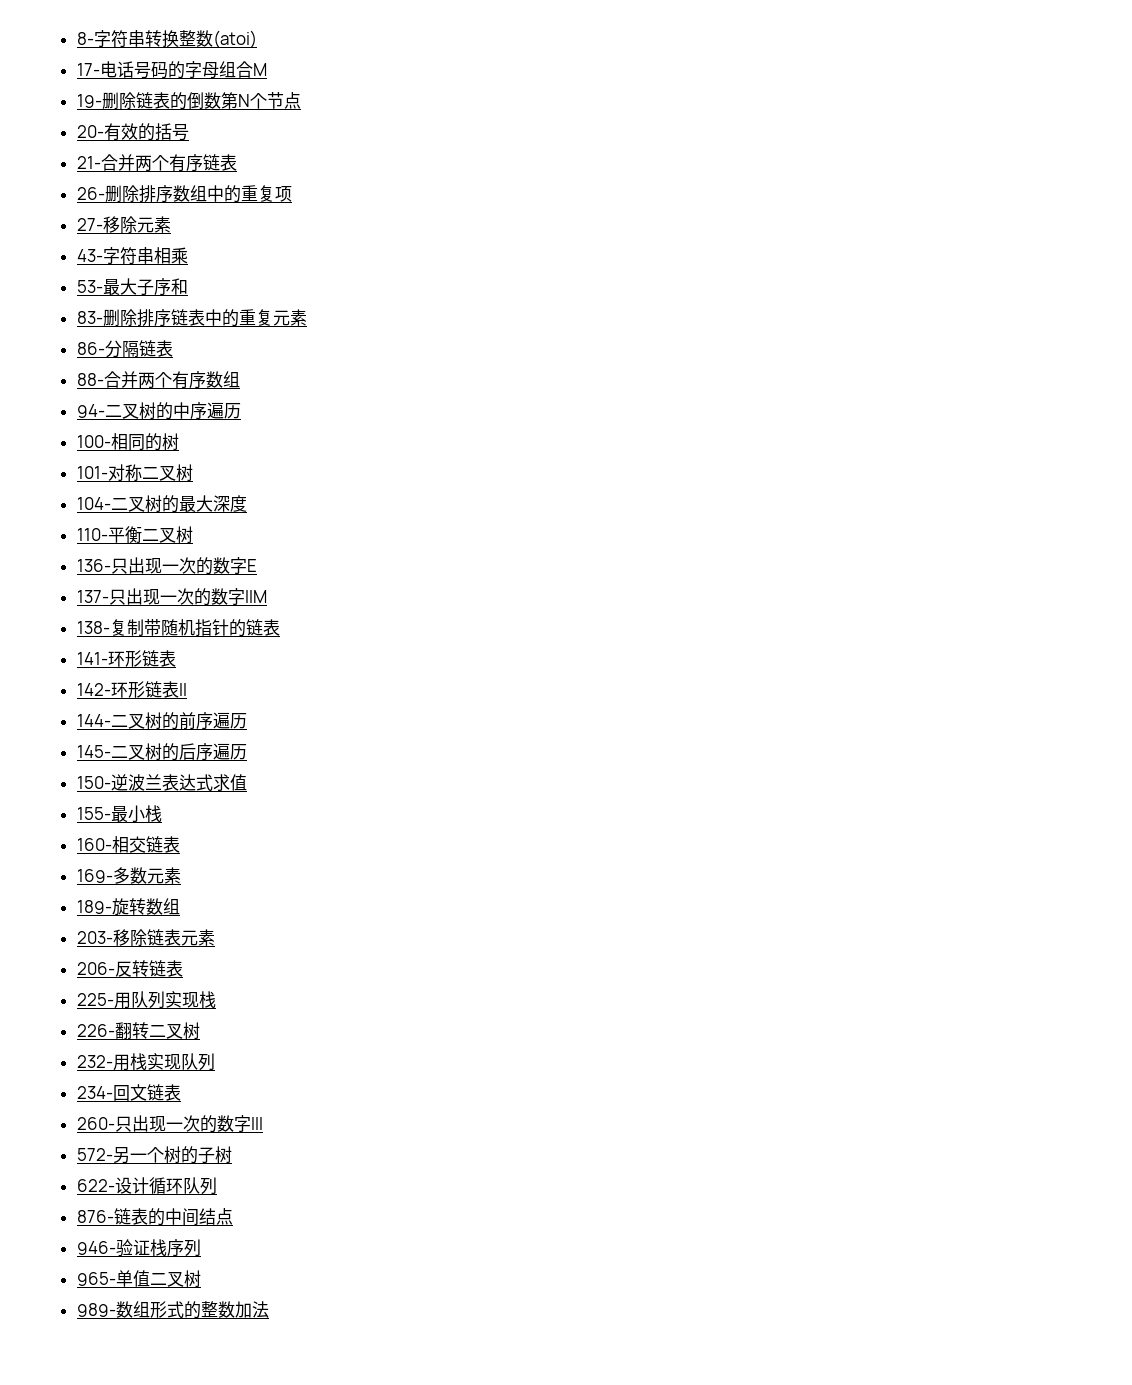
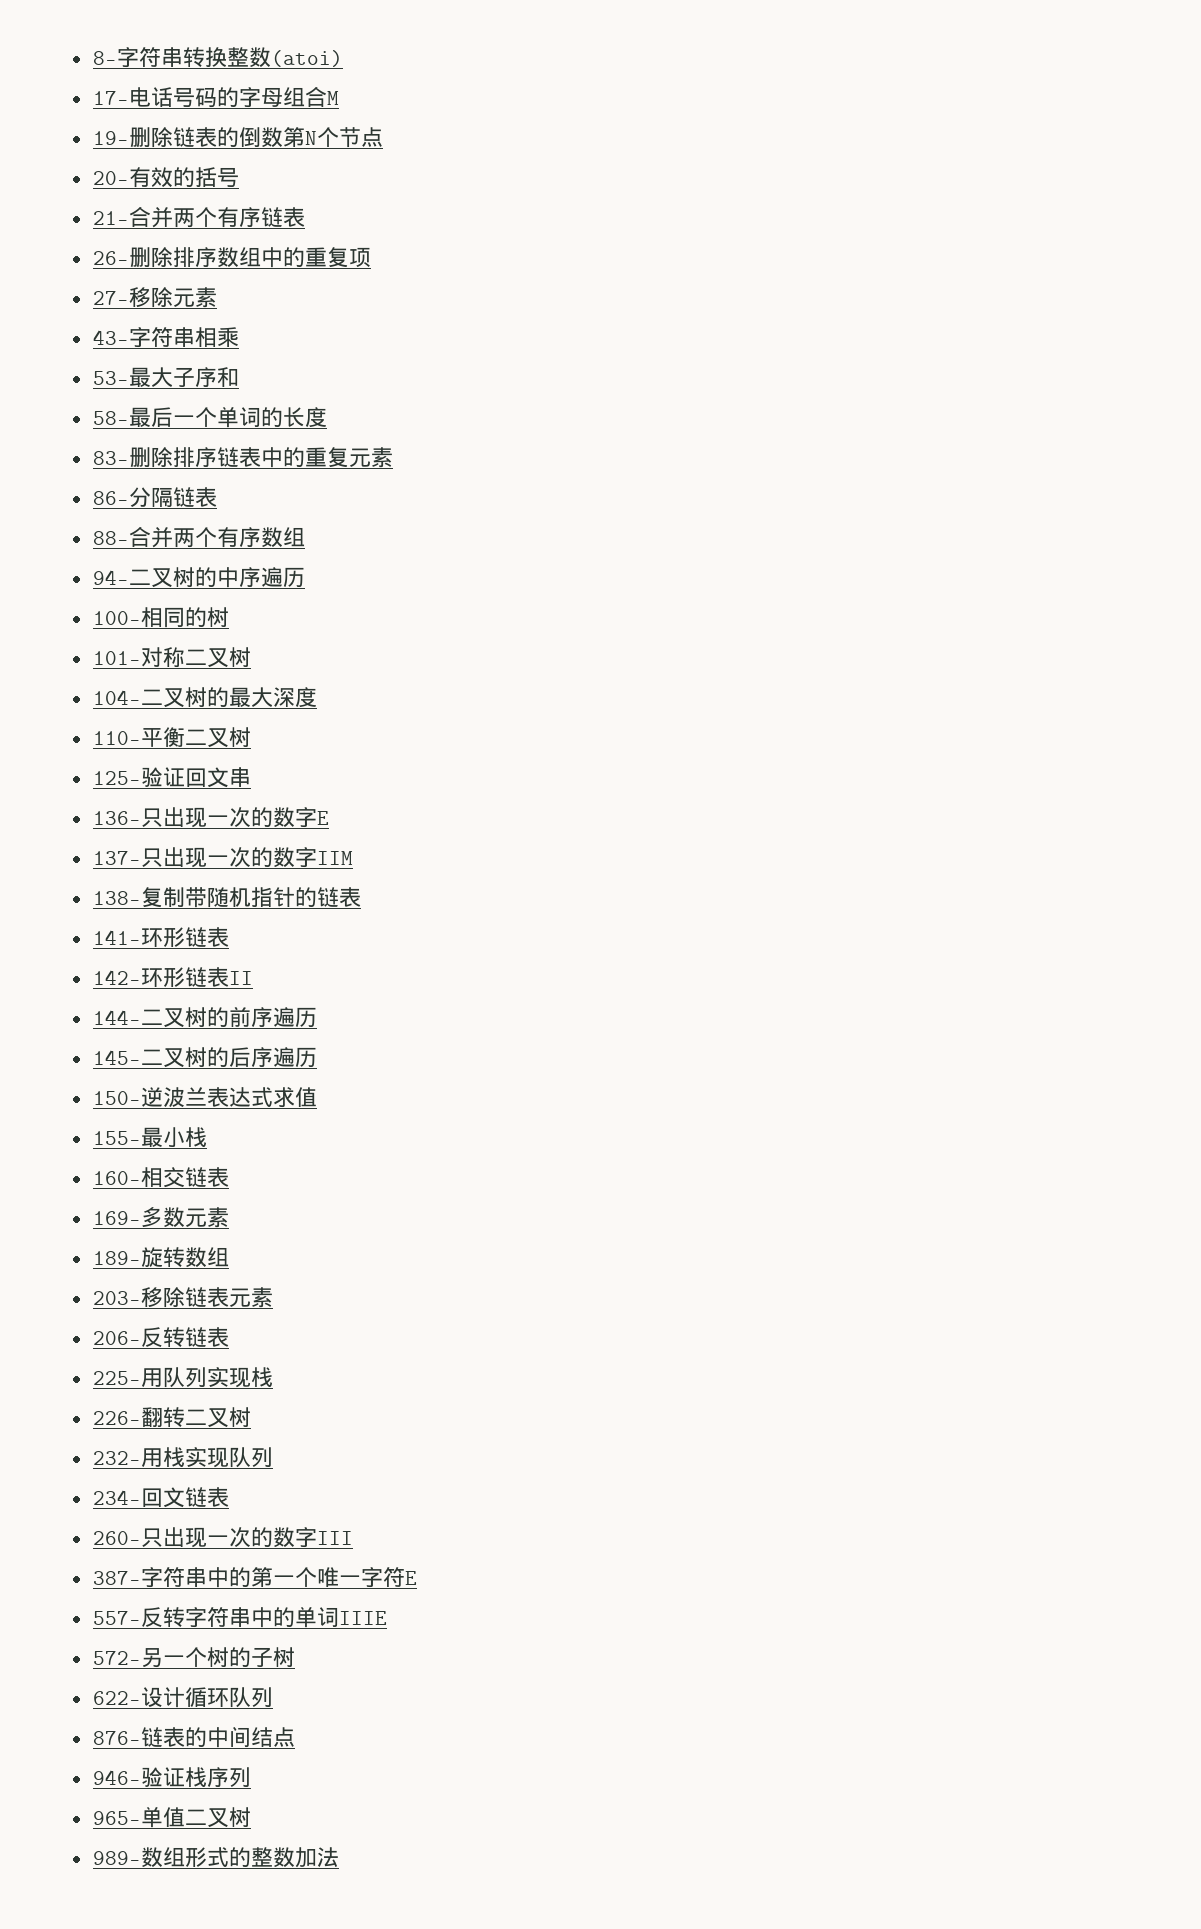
+ 58-最后一个单词的长度
+ 125-验证回文串
+ 387-字符串中的第一个唯一字符E
+ 557-反转字符串中的单词IIIE

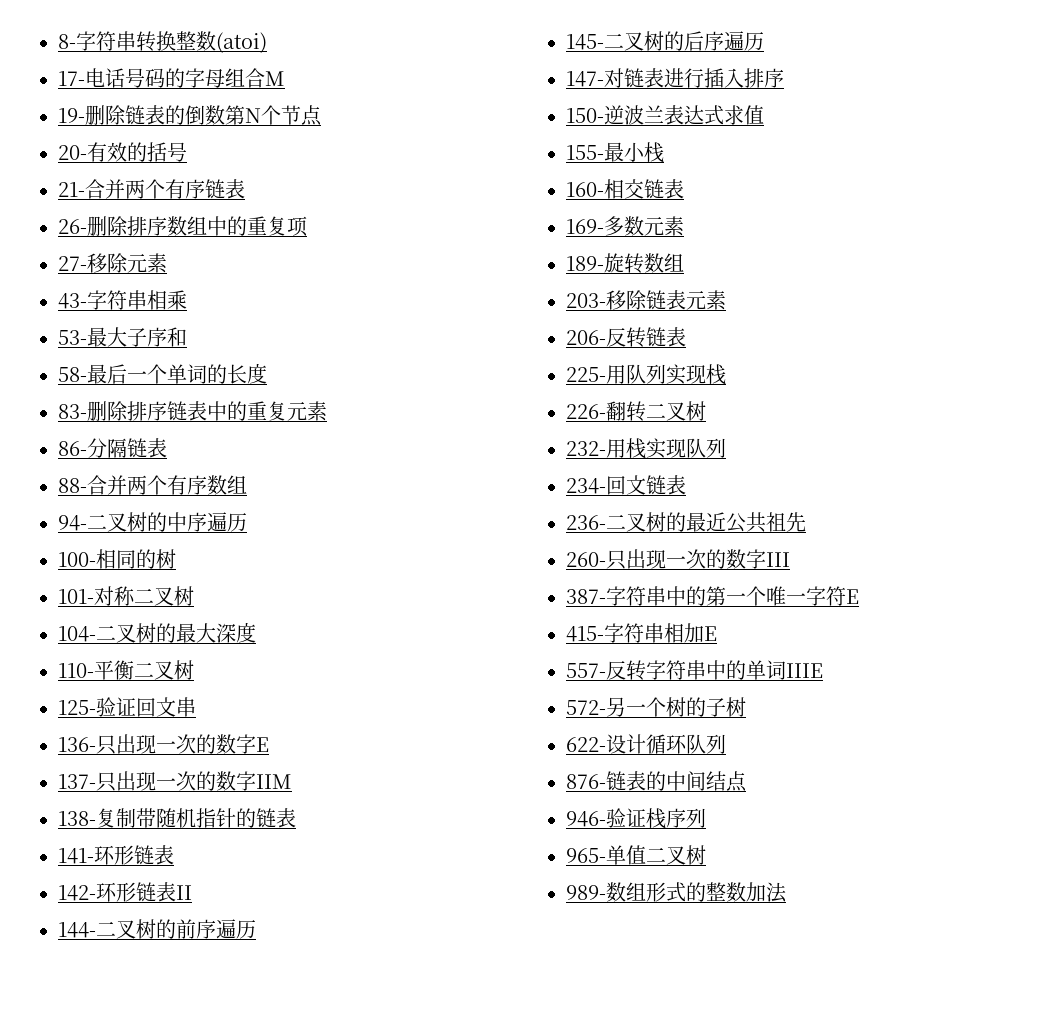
+ 147-对链表进行插入排序
+ 236-二叉树的最近公共祖先
+ 415-字符串相加E

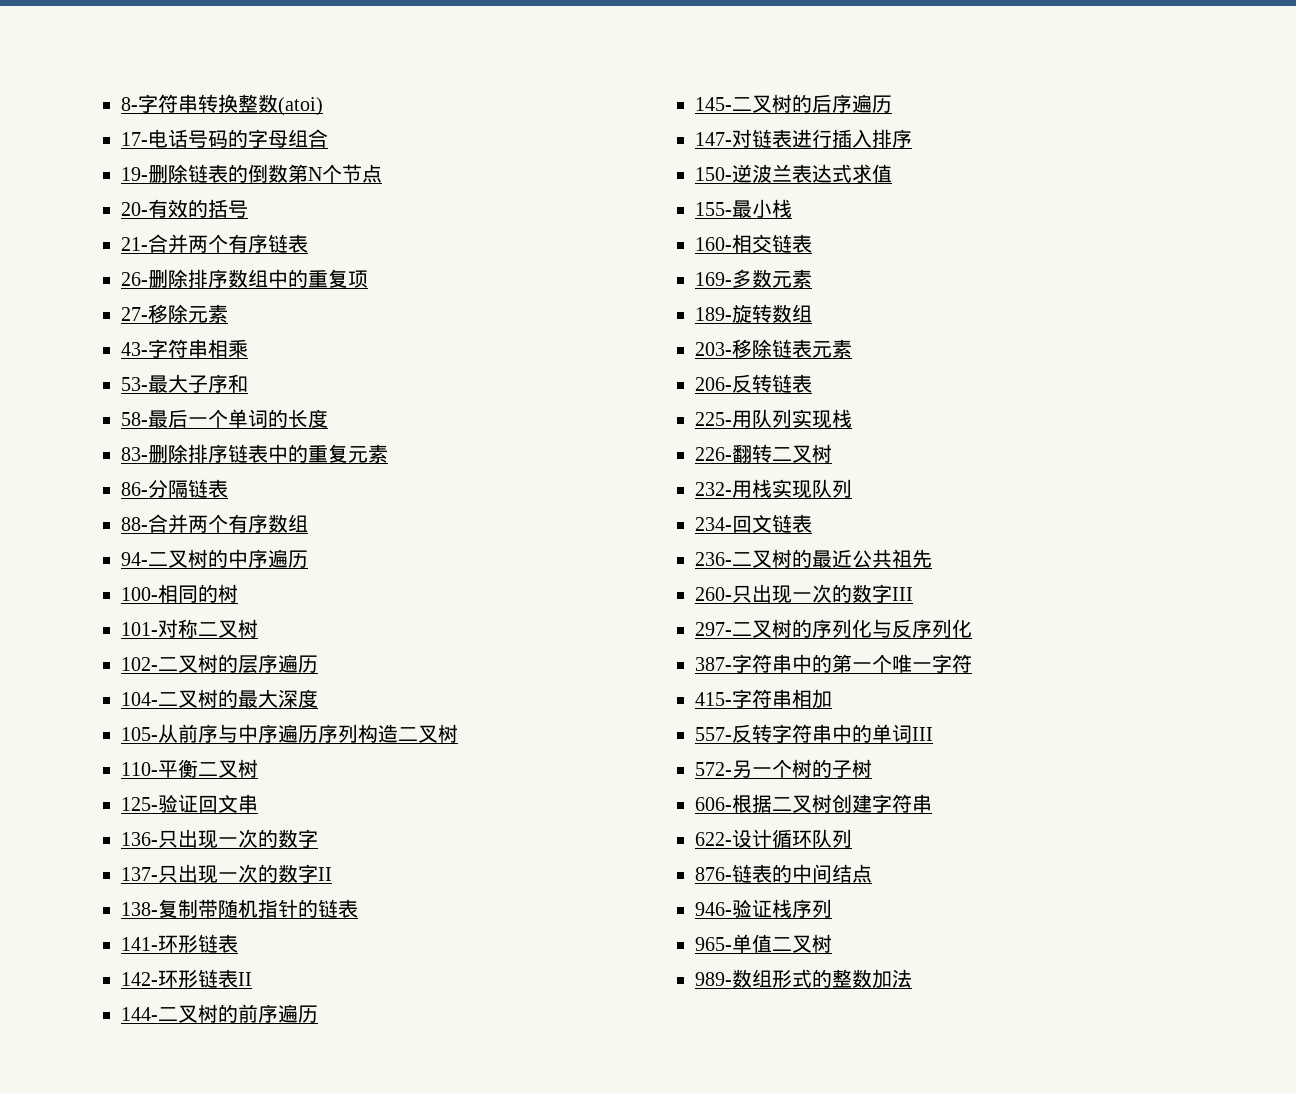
- 17-电话号码的字母组合M
+ 17-电话号码的字母组合
+ 102-二叉树的层序遍历
+ 105-从前序与中序遍历序列构造二叉树
- 136-只出现一次的数字E
+ 136-只出现一次的数字
- 137-只出现一次的数字IIM
+ 137-只出现一次的数字II
+ 297-二叉树的序列化与反序列化
- 387-字符串中的第一个唯一字符E
+ 387-字符串中的第一个唯一字符
- 415-字符串相加E
+ 415-字符串相加
- 557-反转字符串中的单词IIIE
+ 557-反转字符串中的单词III
+ 606-根据二叉树创建字符串

